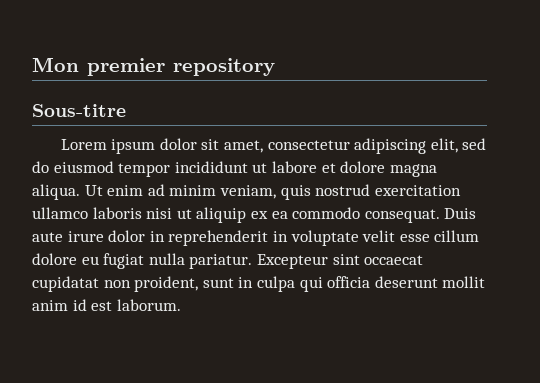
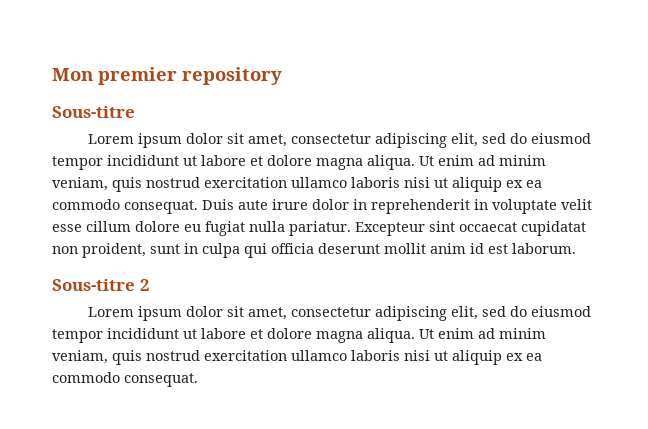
+ Sous-titre 2
+ Lorem ipsum dolor sit amet, consectetur adipiscing elit, sed do eiusmod tempor incididunt ut labore et dolore magna aliqua. Ut enim ad minim veniam, quis nostrud exercitation ullamco laboris nisi ut aliquip ex ea commodo consequat.

